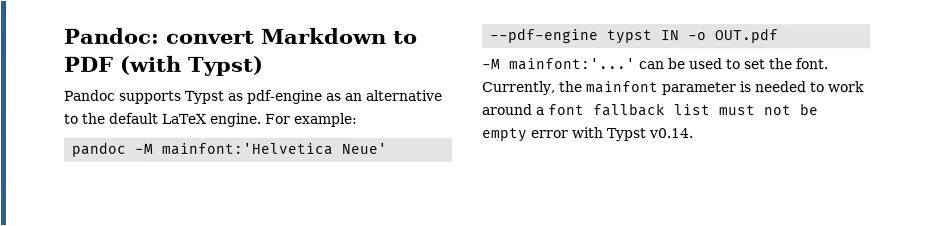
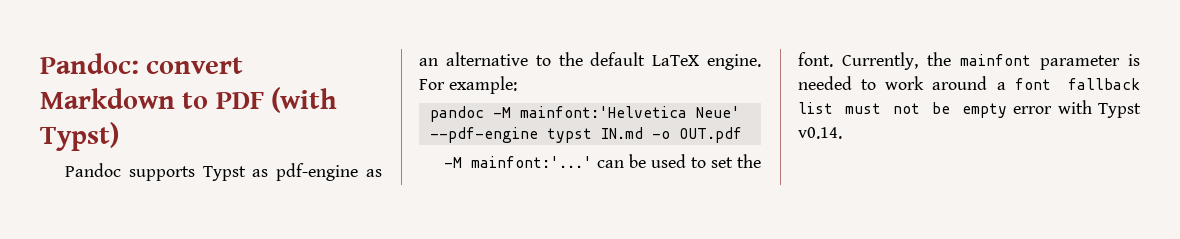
- pandoc -M mainfont:'Helvetica Neue' --pdf-engine typst IN -o OUT.pdf
+ pandoc -M mainfont:'Helvetica Neue' --pdf-engine typst IN.md -o OUT.pdf

